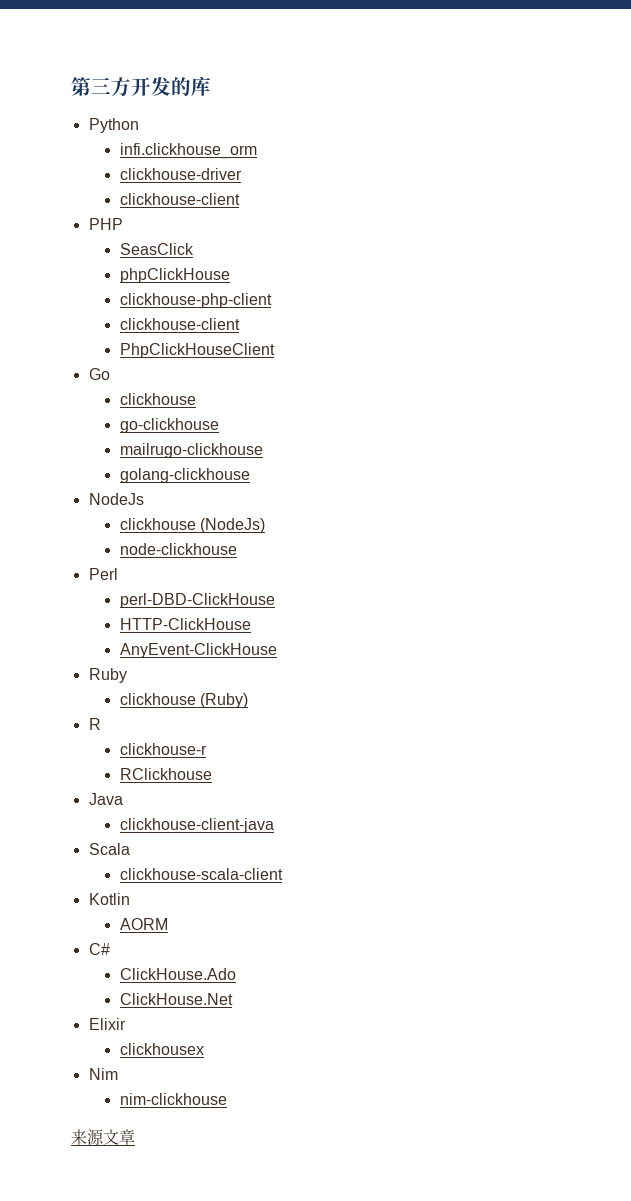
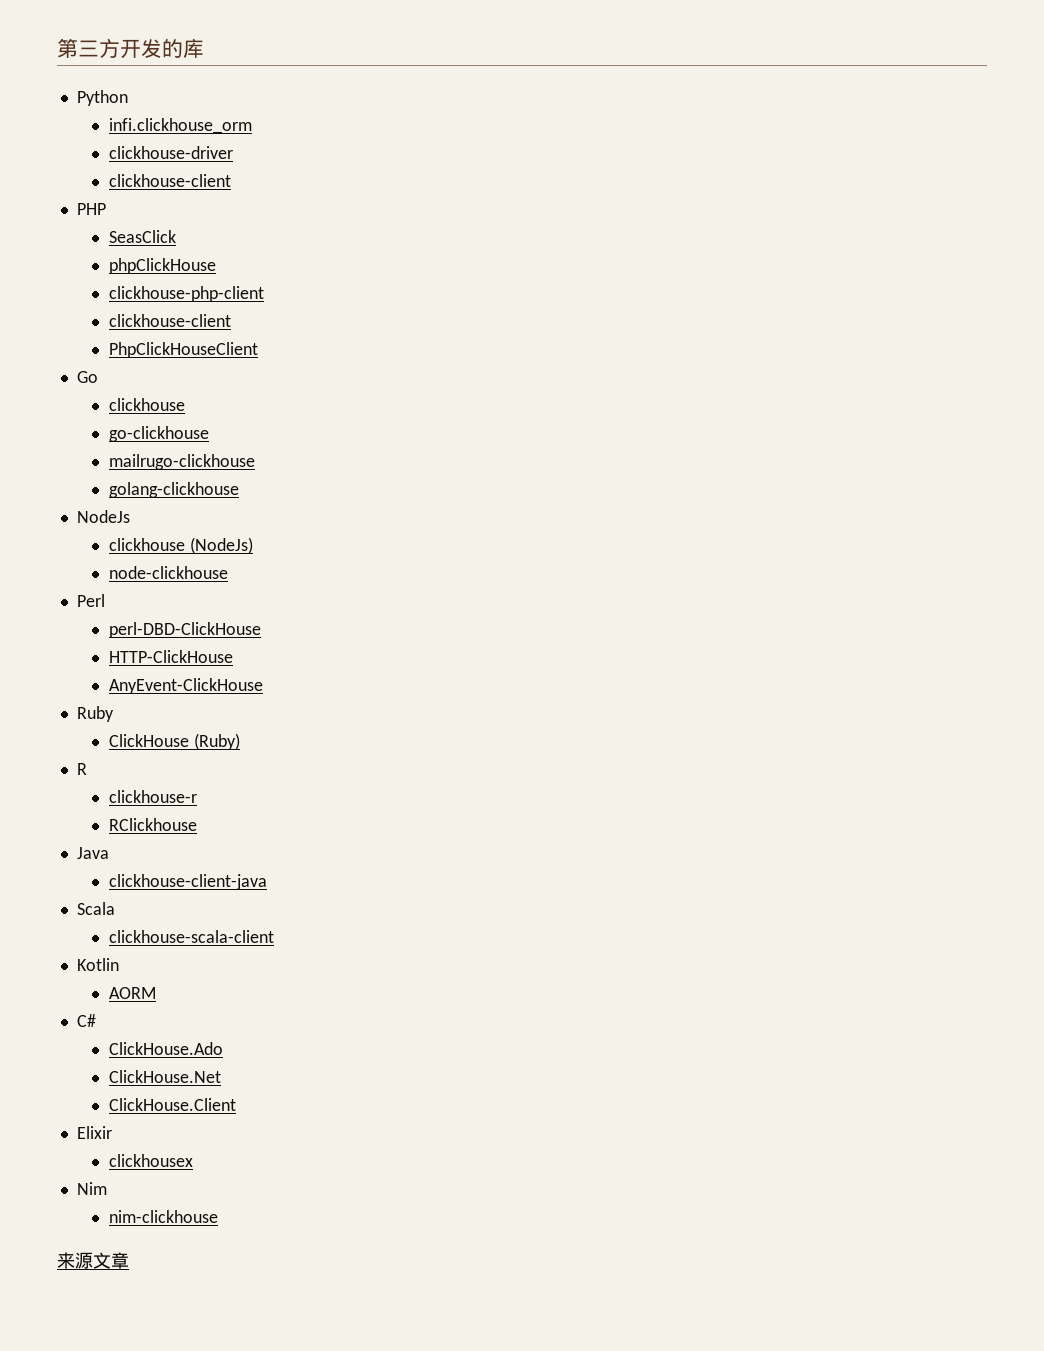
- clickhouse (Ruby)
+ ClickHouse (Ruby)
+ ClickHouse.Client

